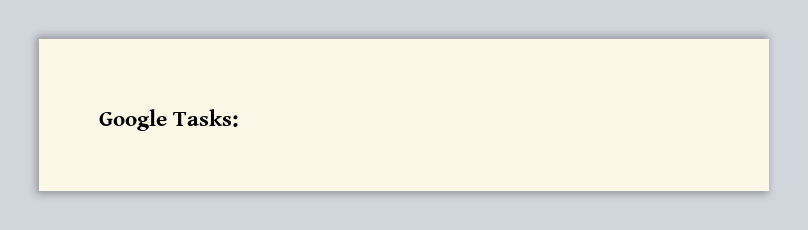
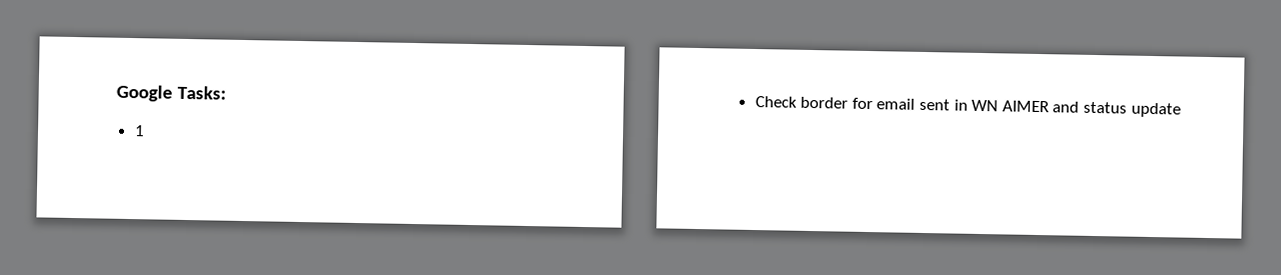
+ 1
+ Check border for email sent in WN AIMER and status update

